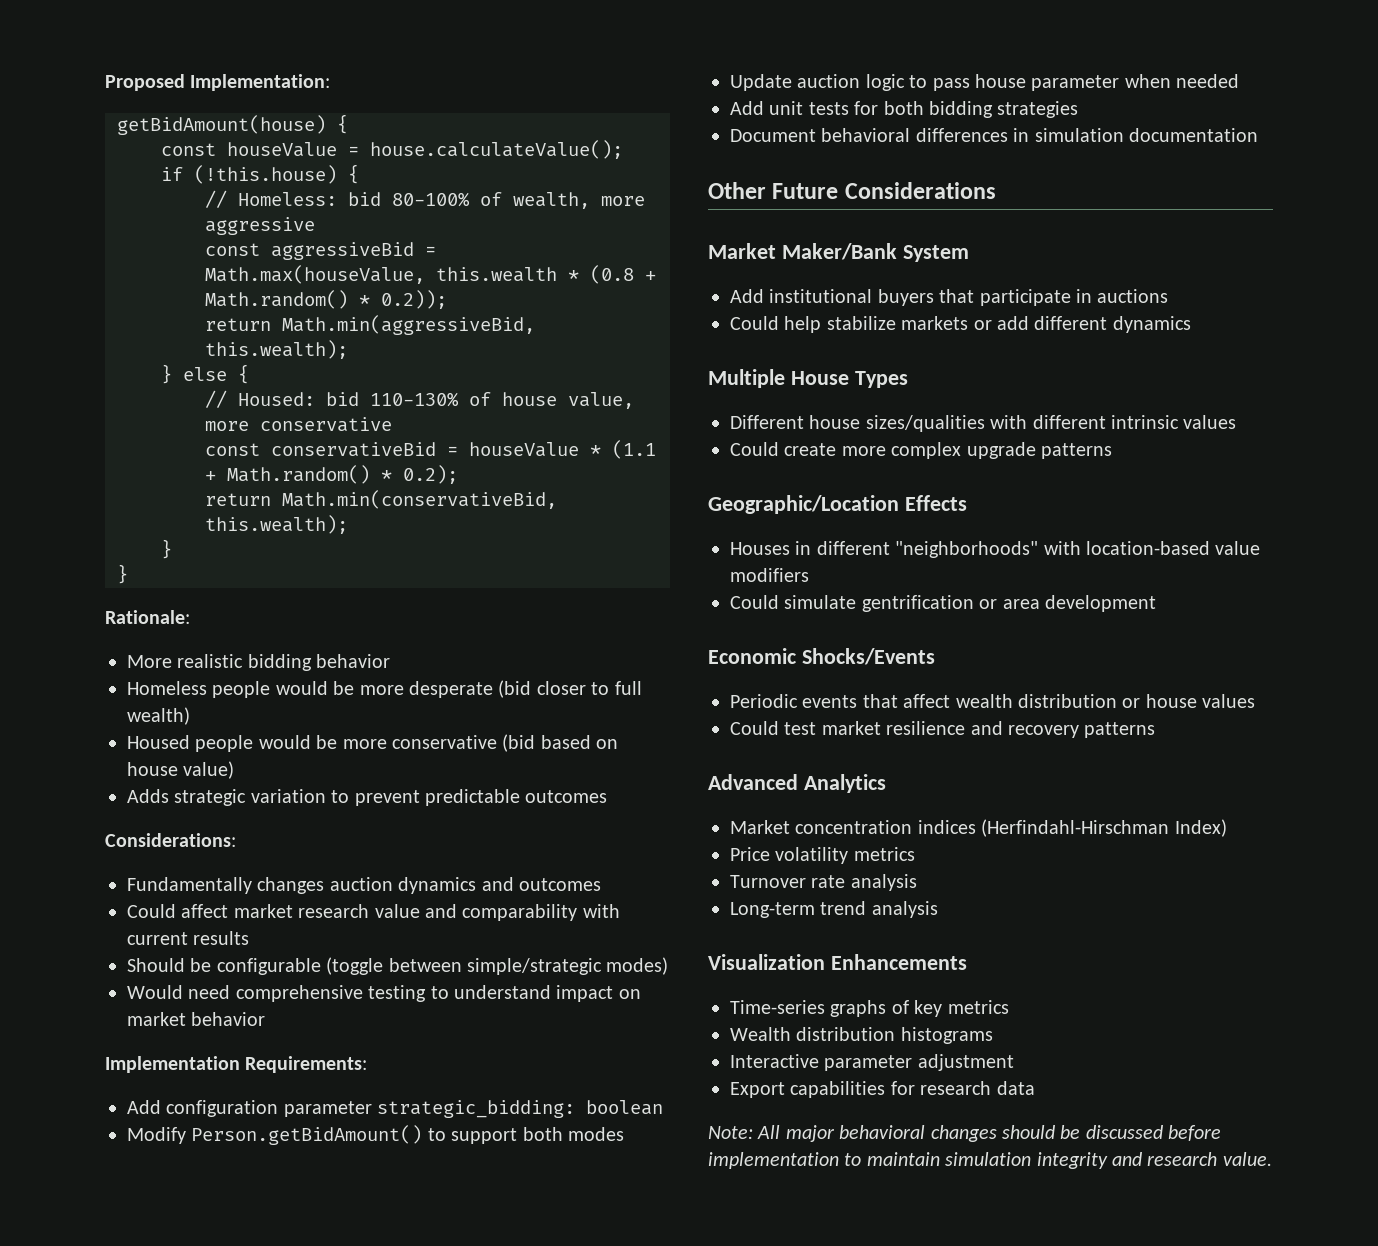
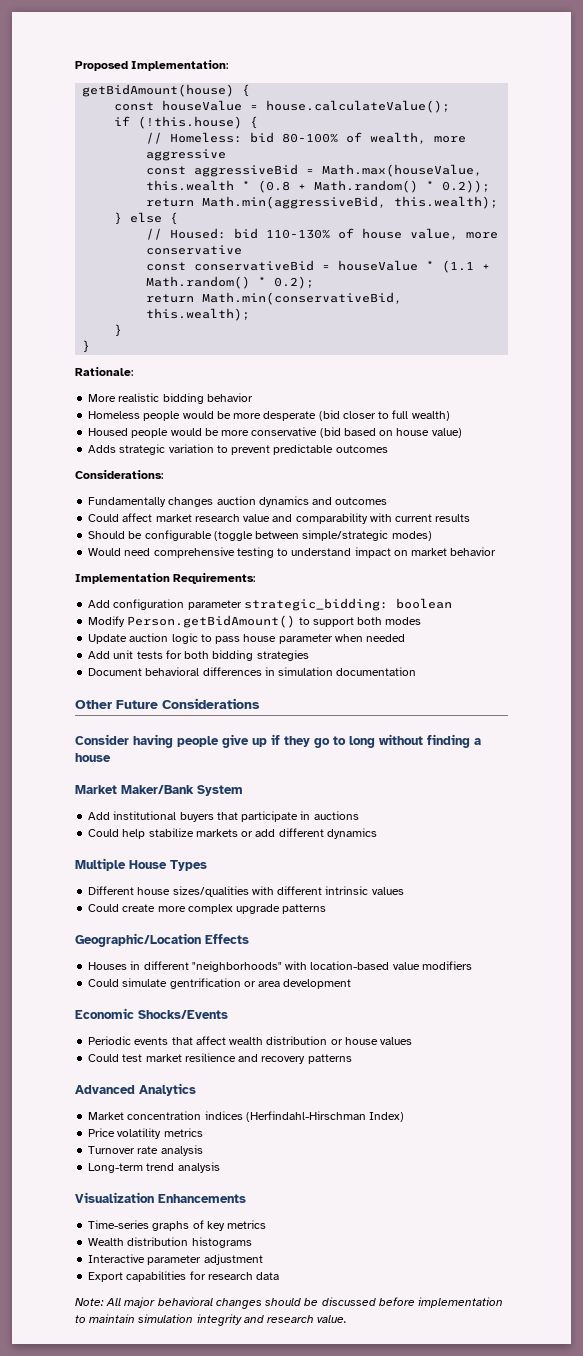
+ Consider having people give up if they go to long without finding a house

